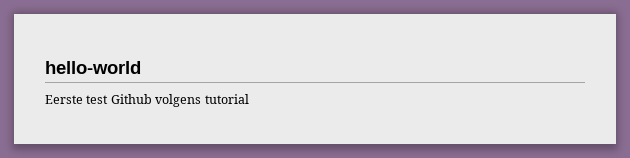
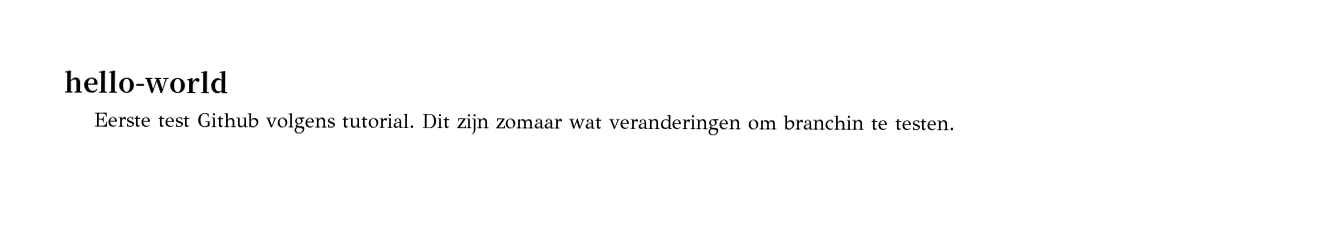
- Eerste test Github volgens tutorial
+ Eerste test Github volgens tutorial. Dit zijn zomaar wat veranderingen om branchin te testen.

